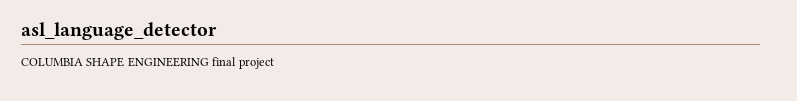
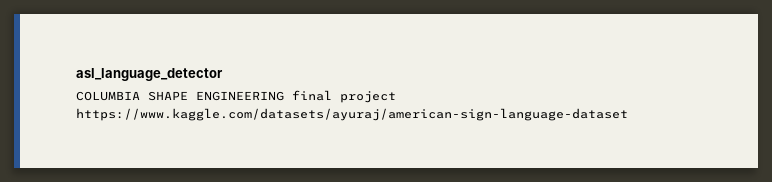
- COLUMBIA SHAPE ENGINEERING final project
+ COLUMBIA SHAPE ENGINEERING final project https://www.kaggle.com/datasets/ayuraj/american-sign-language-dataset

